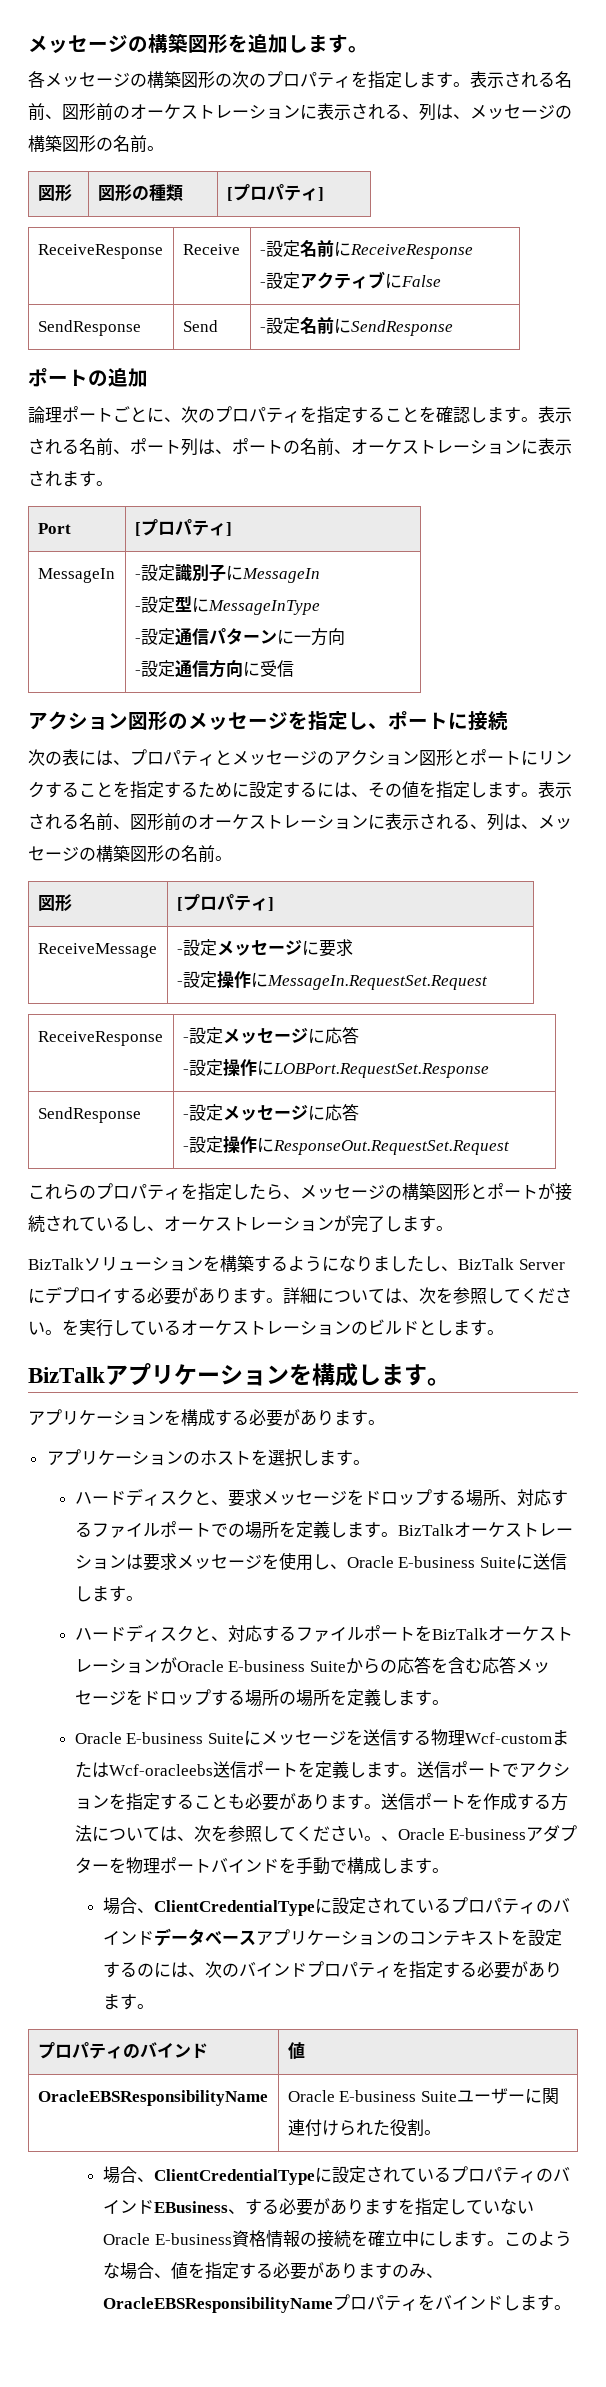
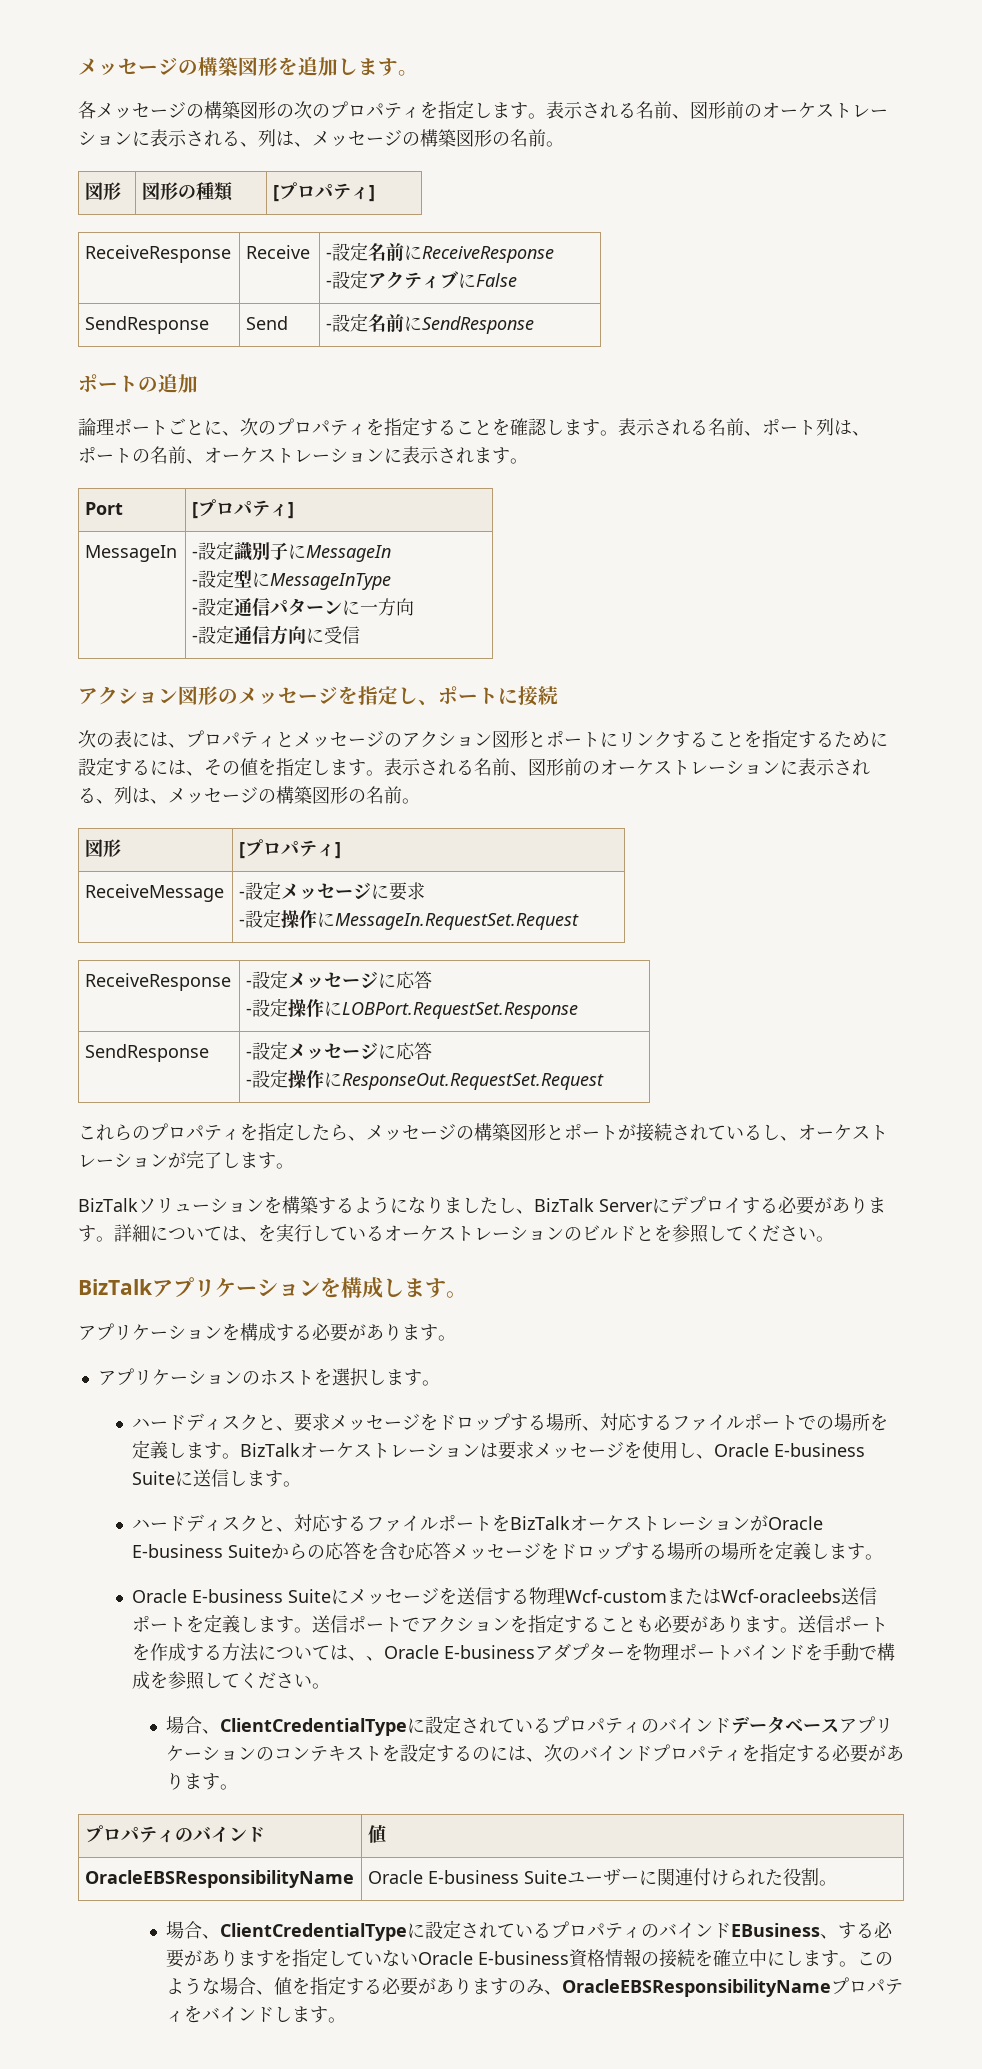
- 詳細については、次を参照してください。を実行しているオーケストレーションのビルドとします。
+ 詳細については、を実行しているオーケストレーションのビルドとを参照してください。
- 送信ポートを作成する方法については、次を参照してください。、Oracle E-businessアダプターを物理ポートバインドを手動で構成します。
+ 送信ポートを作成する方法については、、Oracle E-businessアダプターを物理ポートバインドを手動で構成を参照してください。

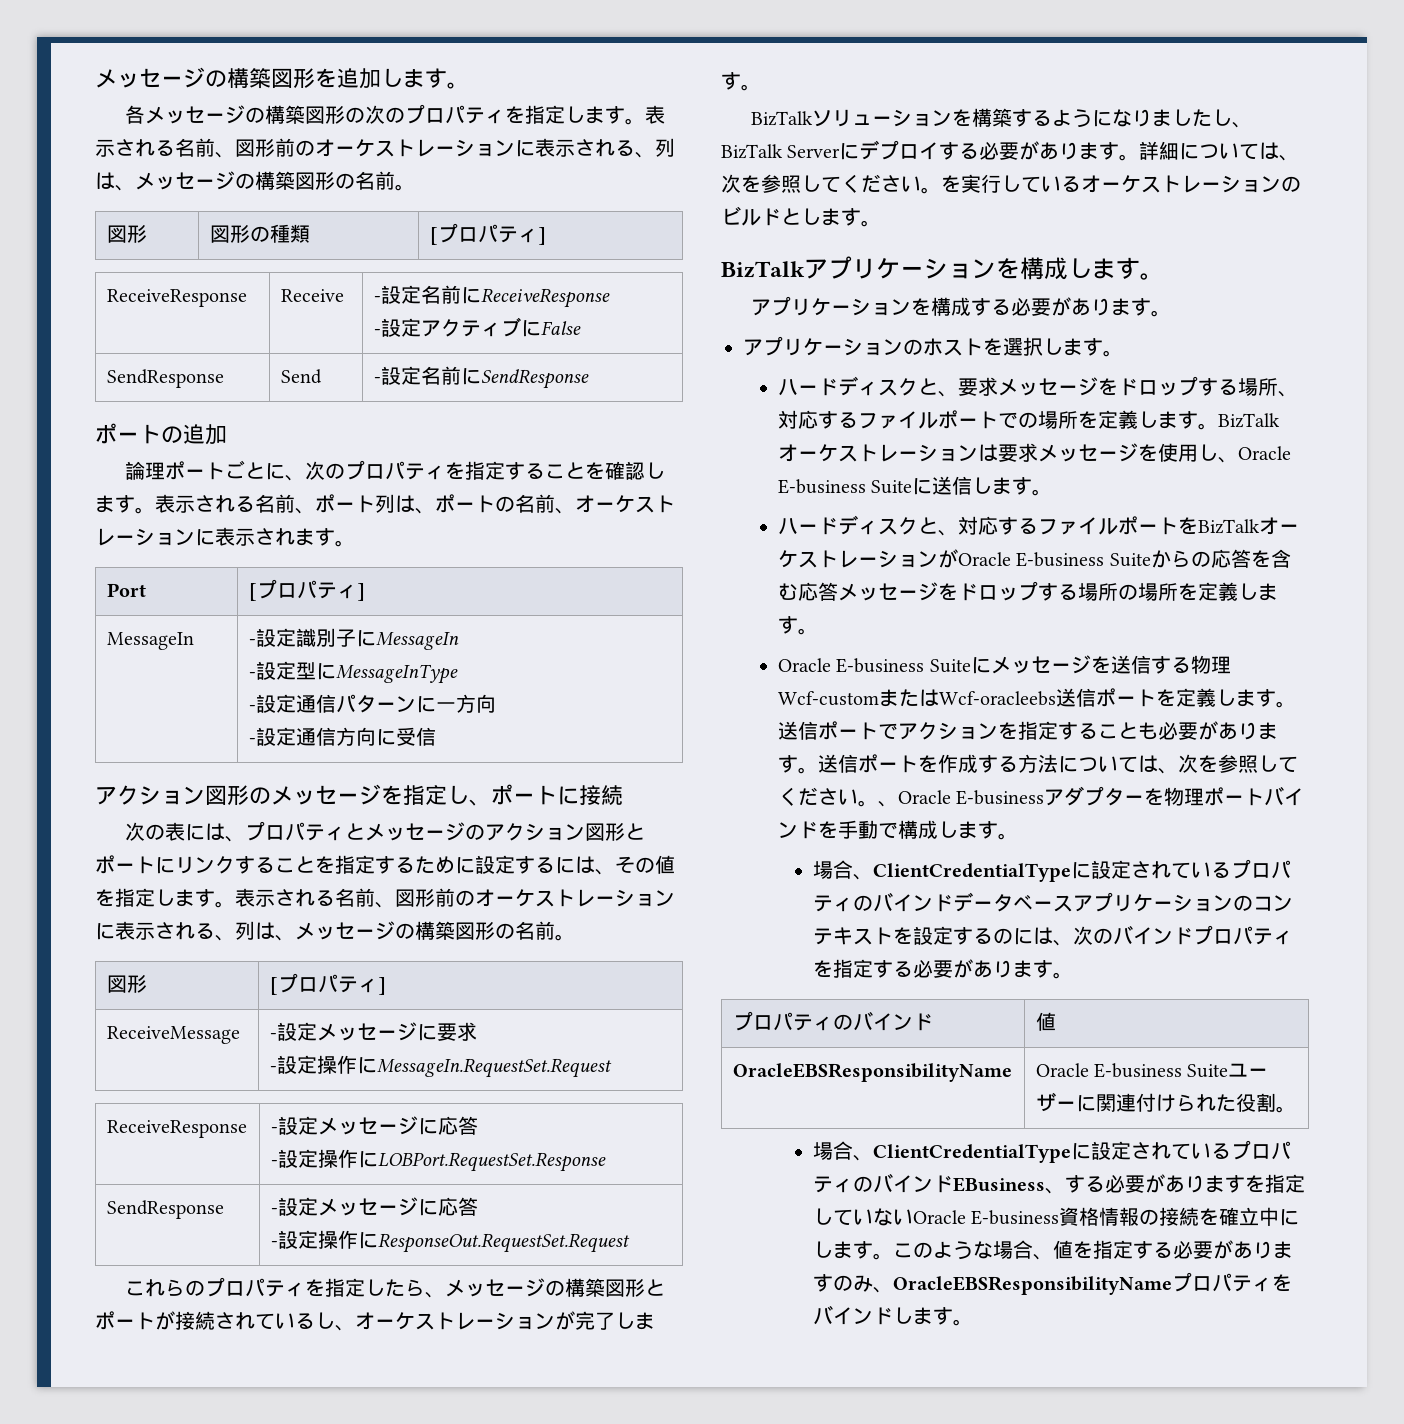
- 詳細については、を実行しているオーケストレーションのビルドとを参照してください。
+ 詳細については、次を参照してください。を実行しているオーケストレーションのビルドとします。
- 送信ポートを作成する方法については、、Oracle E-businessアダプターを物理ポートバインドを手動で構成を参照してください。
+ 送信ポートを作成する方法については、次を参照してください。、Oracle E-businessアダプターを物理ポートバインドを手動で構成します。

